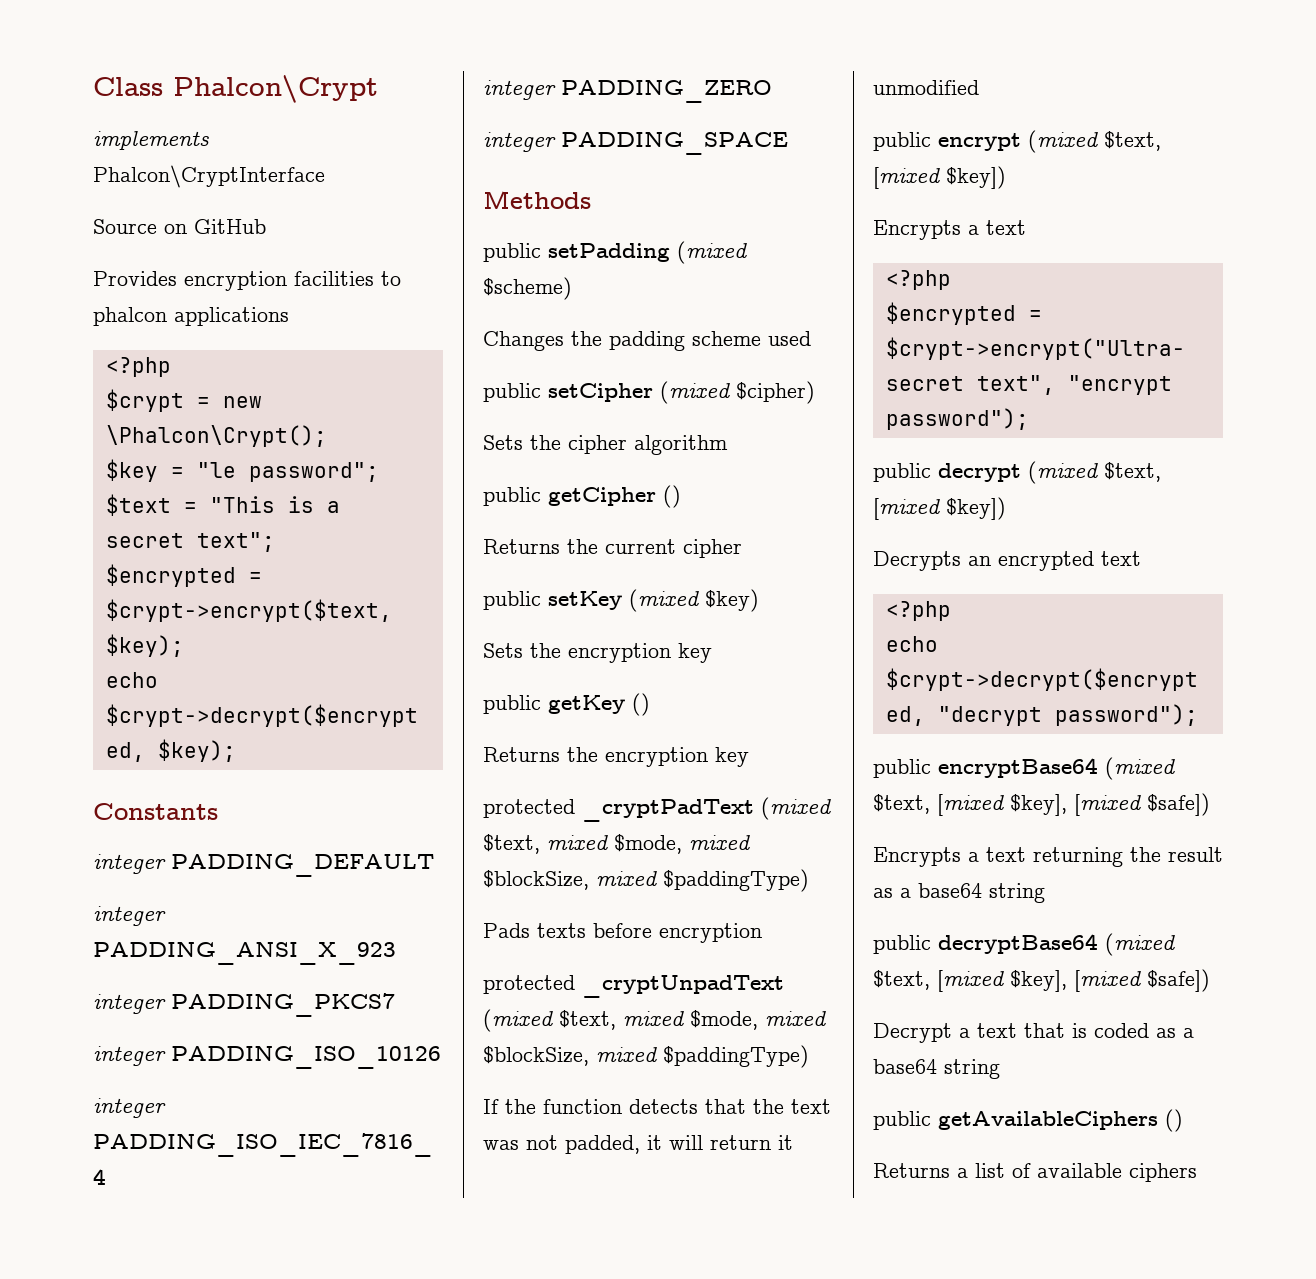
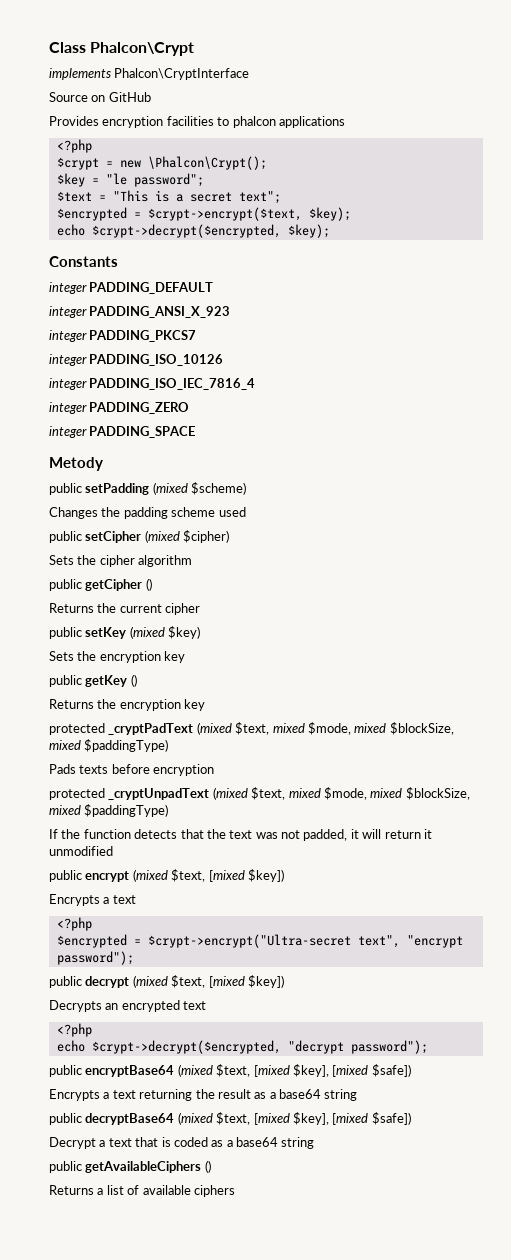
- Methods
+ Metody

